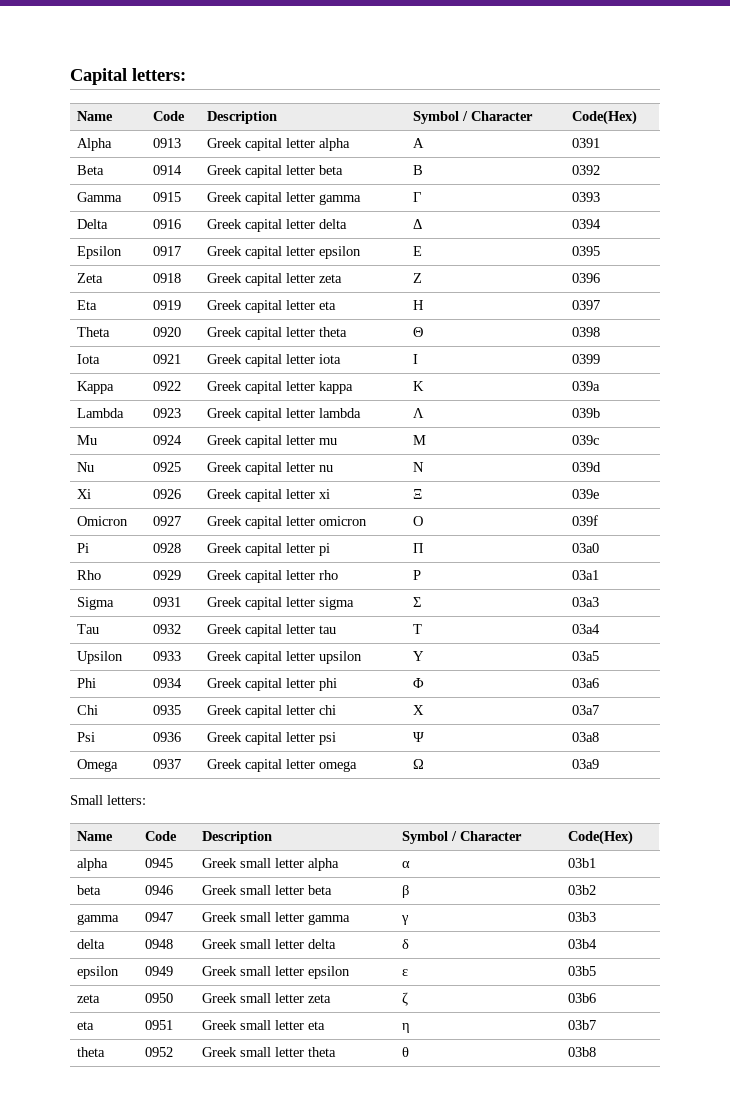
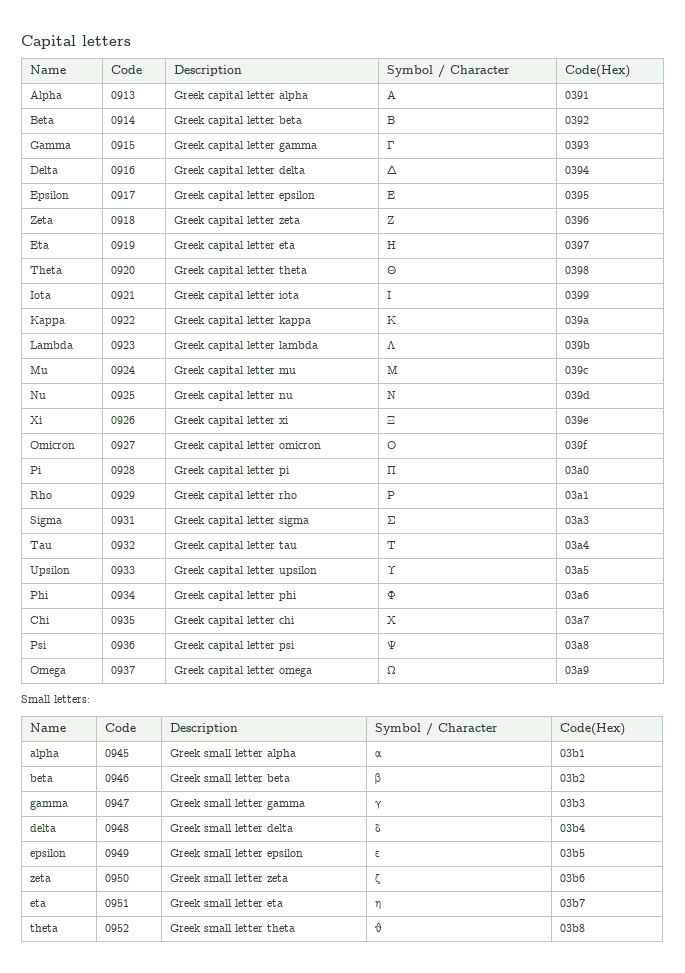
- Capital letters:
+ Capital letters

